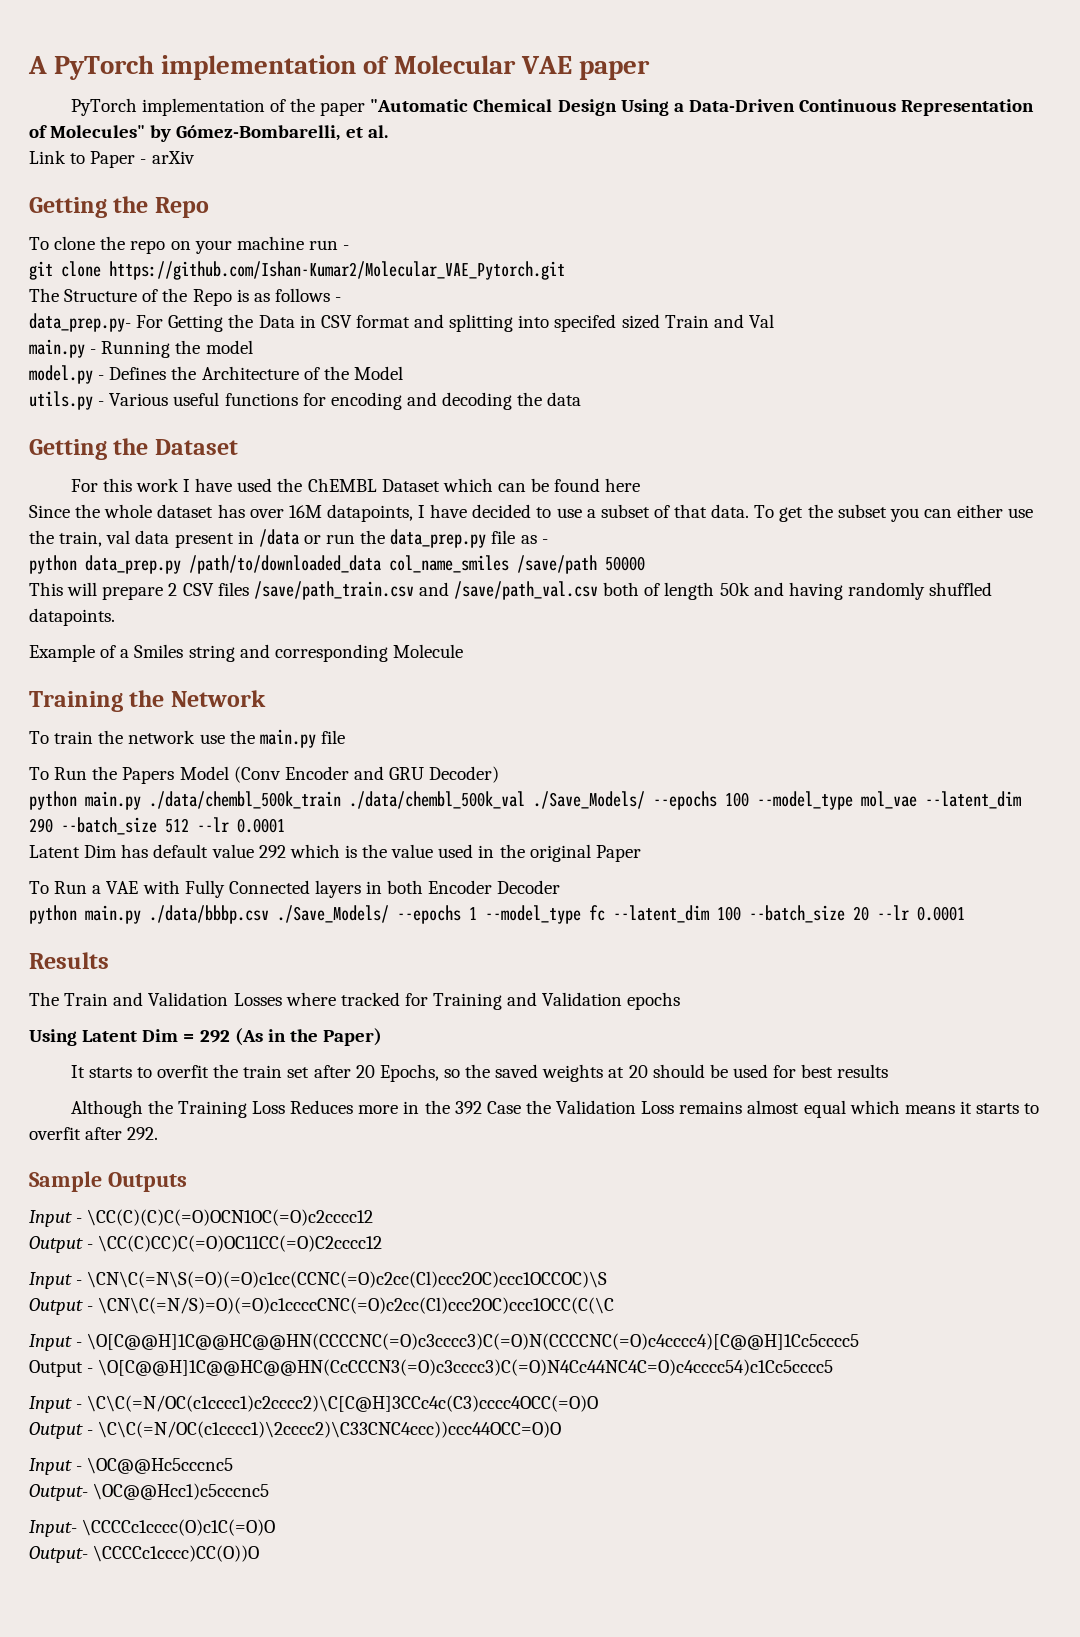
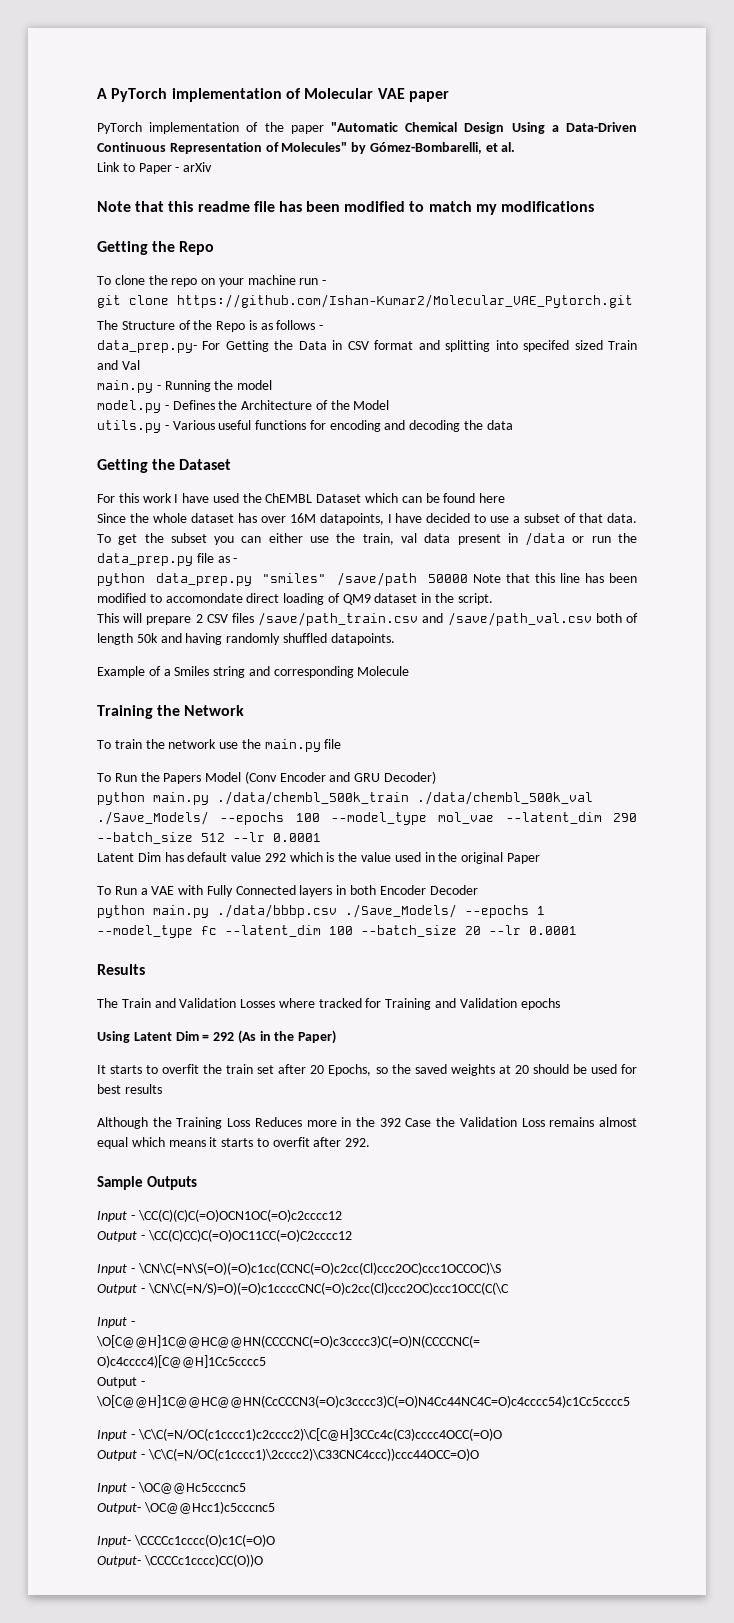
+ Note that this readme file has been modified to match my modifications
- python data_prep.py /path/to/downloaded_data col_name_smiles /save/path 50000
+ python data_prep.py "smiles" /save/path 50000 Note that this line has been modified to accomondate direct loading of QM9 dataset in the script.

